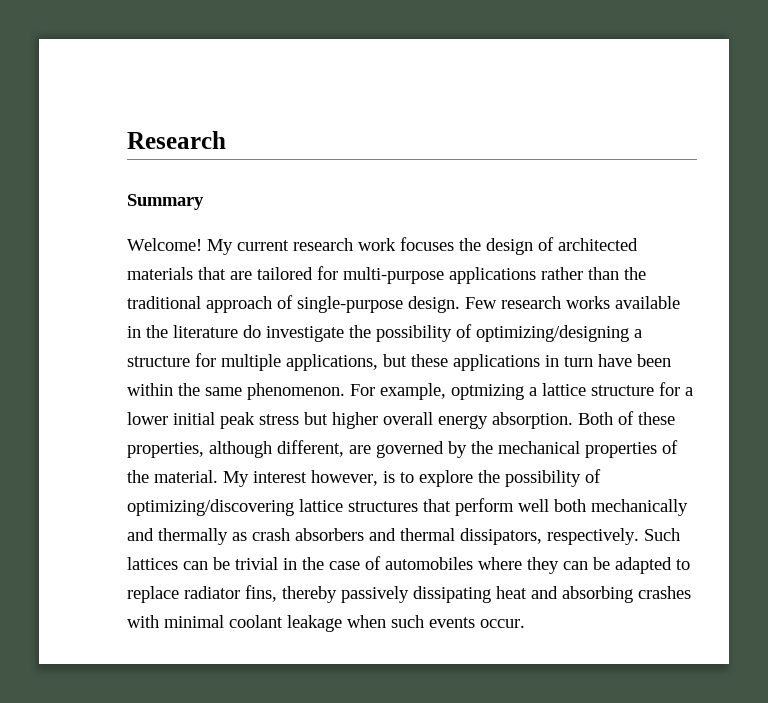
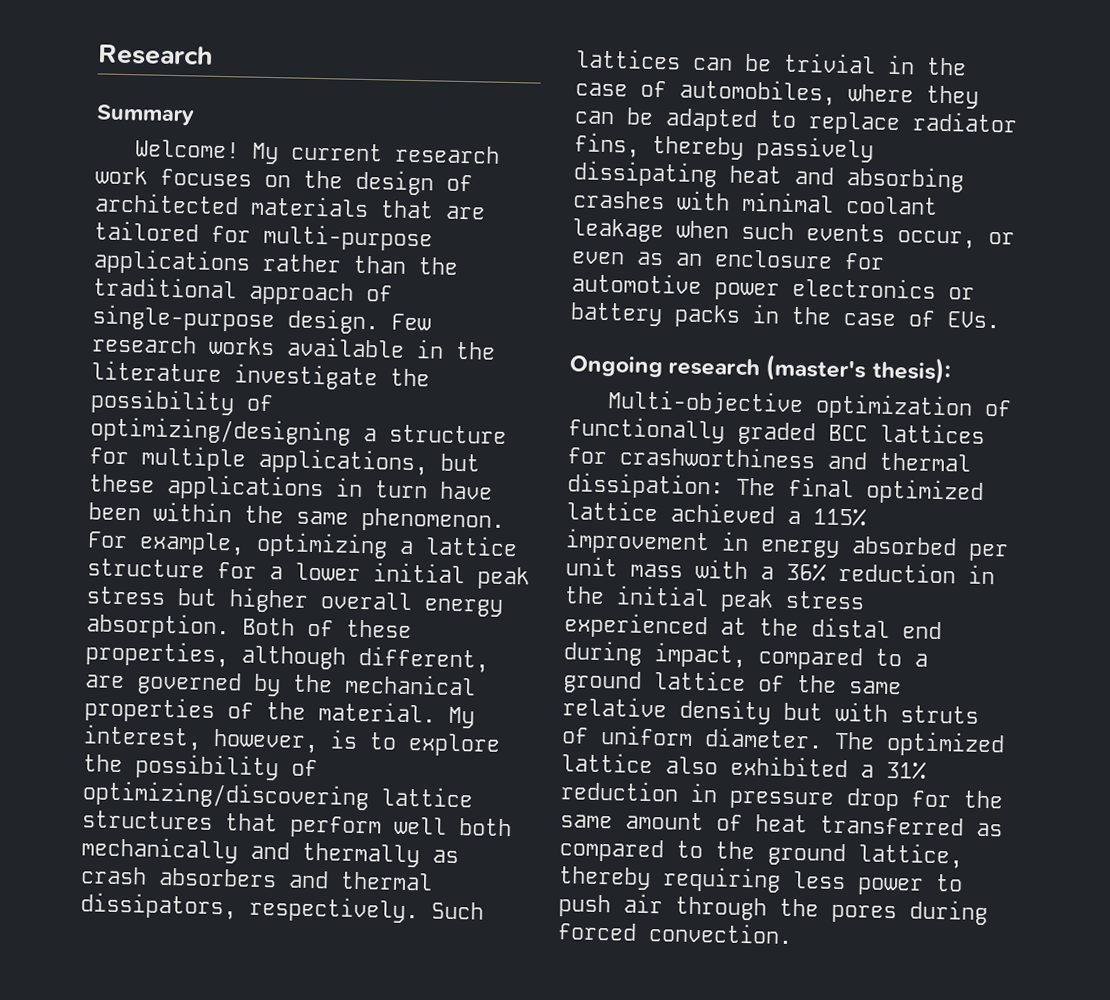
- My current research work focuses the design of architected materials that are tailored for multi-purpose applications rather than the traditional approach of single-purpose design.
+ My current research work focuses on the design of architected materials that are tailored for multi-purpose applications rather than the traditional approach of single-purpose design.
- Few research works available in the literature do investigate the possibility of optimizing/designing a structure for multiple applications, but these applications in turn have been within the same phenomenon.
+ Few research works available in the literature investigate the possibility of optimizing/designing a structure for multiple applications, but these applications in turn have been within the same phenomenon.
- For example, optmizing a lattice structure for a lower initial peak stress but higher overall energy absorption.
+ For example, optimizing a lattice structure for a lower initial peak stress but higher overall energy absorption.
- My interest however, is to explore the possibility of optimizing/discovering lattice structures that perform well both mechanically and thermally as crash absorbers and thermal dissipators, respectively.
+ My interest, however, is to explore the possibility of optimizing/discovering lattice structures that perform well both mechanically and thermally as crash absorbers and thermal dissipators, respectively.
- Such lattices can be trivial in the case of automobiles where they can be adapted to replace radiator fins, thereby passively dissipating heat and absorbing crashes with minimal coolant leakage when such events occur.
+ Such lattices can be trivial in the case of automobiles, where they can be adapted to replace radiator fins, thereby passively dissipating heat and absorbing crashes with minimal coolant leakage when such events occur, or even as an enclosure for automotive power electronics or battery packs in the case of EVs.
+ Ongoing research (master's thesis):
+ Multi-objective optimization of functionally graded BCC lattices for crashworthiness and thermal dissipation: The final optimized lattice achieved a 115% improvement in energy absorbed per unit mass with a 36% reduction in the initial peak stress experienced at the distal end during impact, compared to a ground lattice of the same relative density but with struts of uniform diameter. The optimized lattice also exhibited a 31% reduction in pressure drop for the same amount of heat transferred as compared to the ground lattice, thereby requiring less power to push air through the pores during forced convection.

